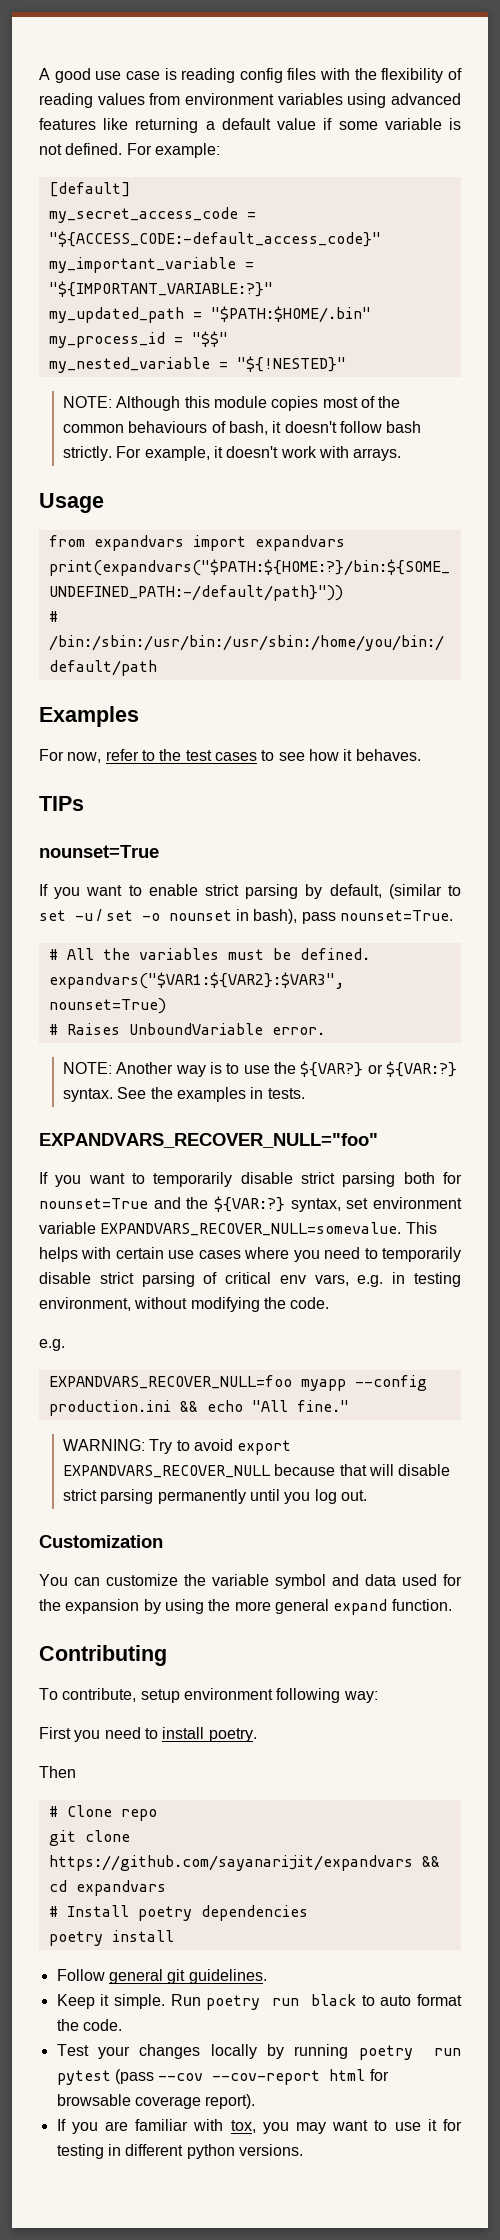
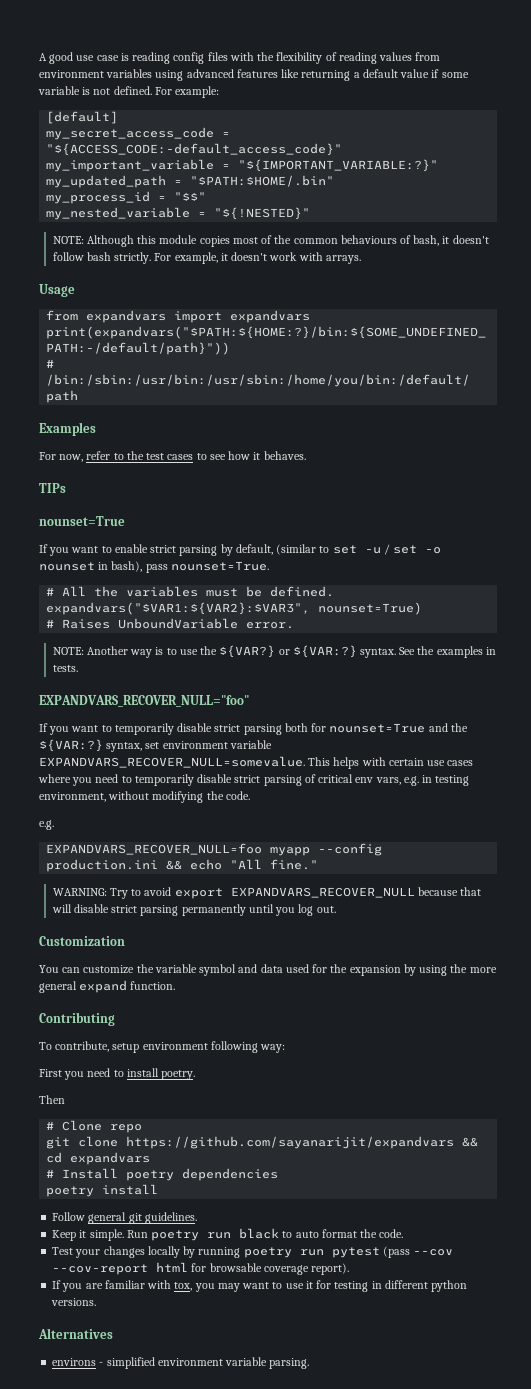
+ Alternatives
+ environs - simplified environment variable parsing.

